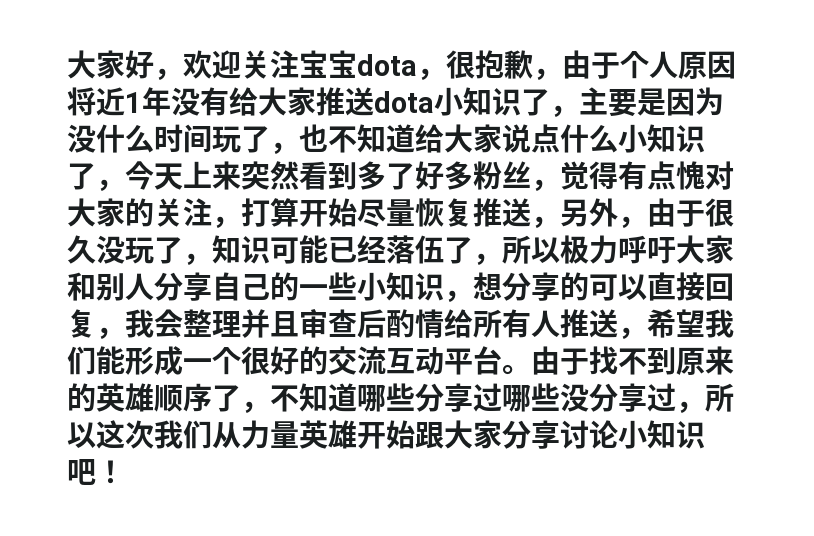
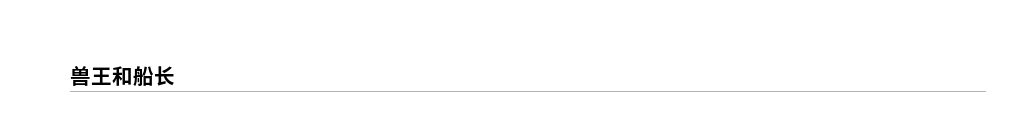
- 大家好，欢迎关注宝宝dota，很抱歉，由于个人原因将近1年没有给大家推送dota小知识了，主要是因为没什么时间玩了，也不知道给大家说点什么小知识了，今天上来突然看到多了好多粉丝，觉得有点愧对大家的关注，打算开始尽量恢复推送，另外，由于很久没玩了，知识可能已经落伍了，所以极力呼吁大家和别人分享自己的一些小知识，想分享的可以直接回复，我会整理并且审查后酌情给所有人推送，希望我们能形成一个很好的交流互动平台。由于找不到原来的英雄顺序了，不知道哪些分享过哪些没分享过，所以这次我们从力量英雄开始跟大家分享讨论小知识吧！
+ 兽王和船长

